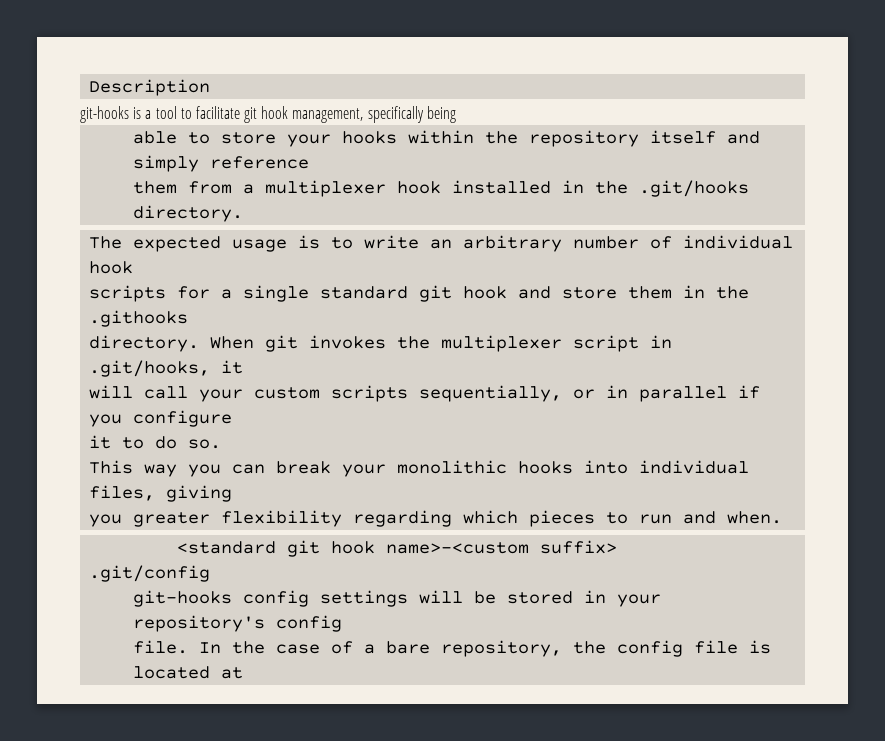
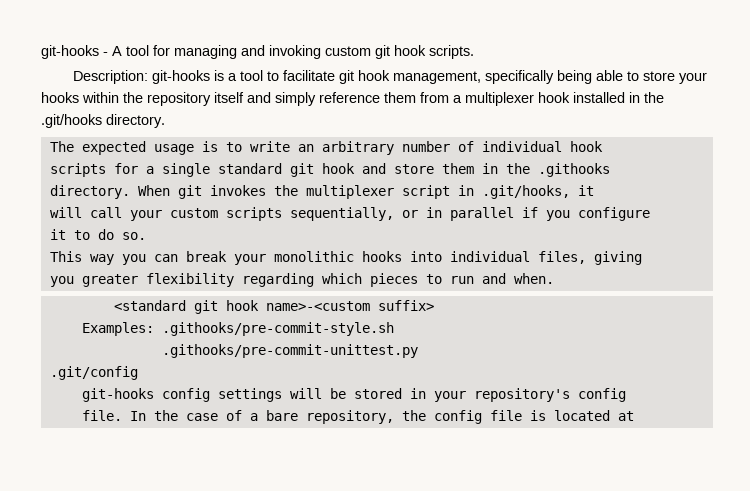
- Description
- git-hooks is a tool to facilitate git hook management, specifically being
- able to store your hooks within the repository itself and simply reference
- them from a multiplexer hook installed in the .git/hooks directory.
+ git-hooks - A tool for managing and invoking custom git hook scripts.
+ Description: git-hooks is a tool to facilitate git hook management, specifically being able to store your hooks within the repository itself and simply reference them from a multiplexer hook installed in the .git/hooks directory.
+ Examples: .githooks/pre-commit-style.sh
+ .githooks/pre-commit-unittest.py

